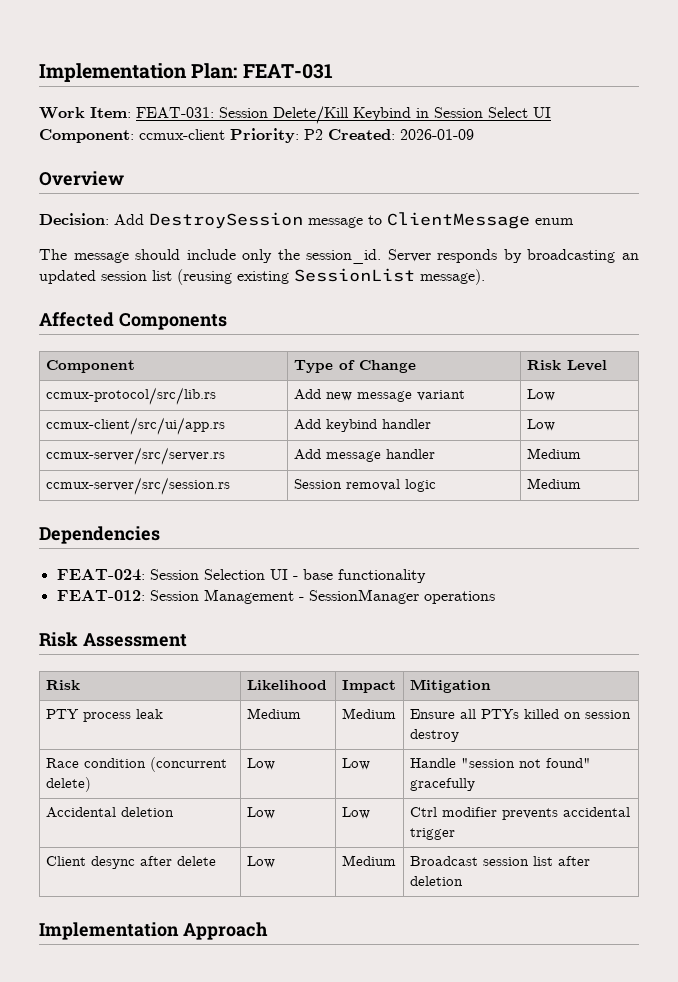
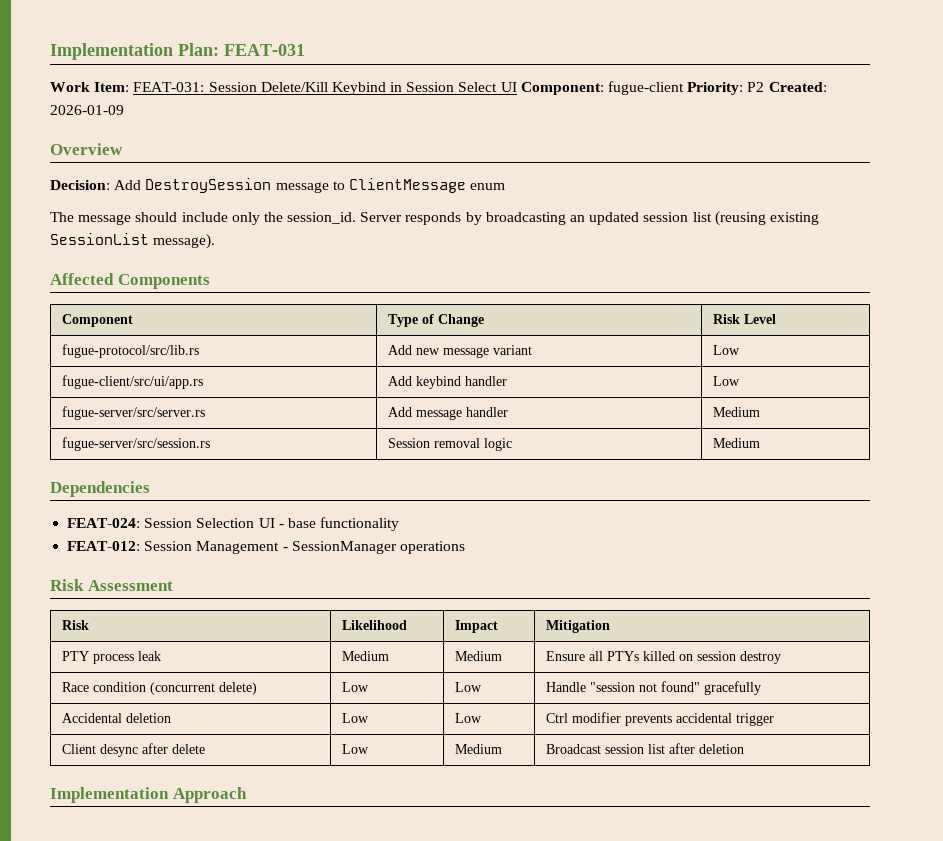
- Work Item: FEAT-031: Session Delete/Kill Keybind in Session Select UI Component: ccmux-client Priority: P2 Created: 2026-01-09
+ Work Item: FEAT-031: Session Delete/Kill Keybind in Session Select UI Component: fugue-client Priority: P2 Created: 2026-01-09
- ccmux-protocol/src/lib.rs | Add new message variant | Low
+ fugue-protocol/src/lib.rs | Add new message variant | Low
- ccmux-client/src/ui/app.rs | Add keybind handler | Low
+ fugue-client/src/ui/app.rs | Add keybind handler | Low
- ccmux-server/src/server.rs | Add message handler | Medium
+ fugue-server/src/server.rs | Add message handler | Medium
- ccmux-server/src/session.rs | Session removal logic | Medium
+ fugue-server/src/session.rs | Session removal logic | Medium

